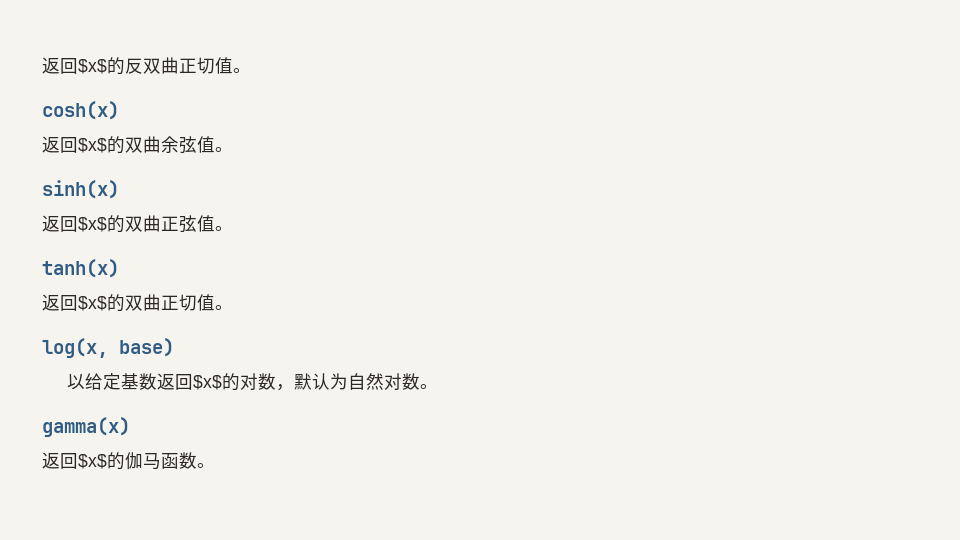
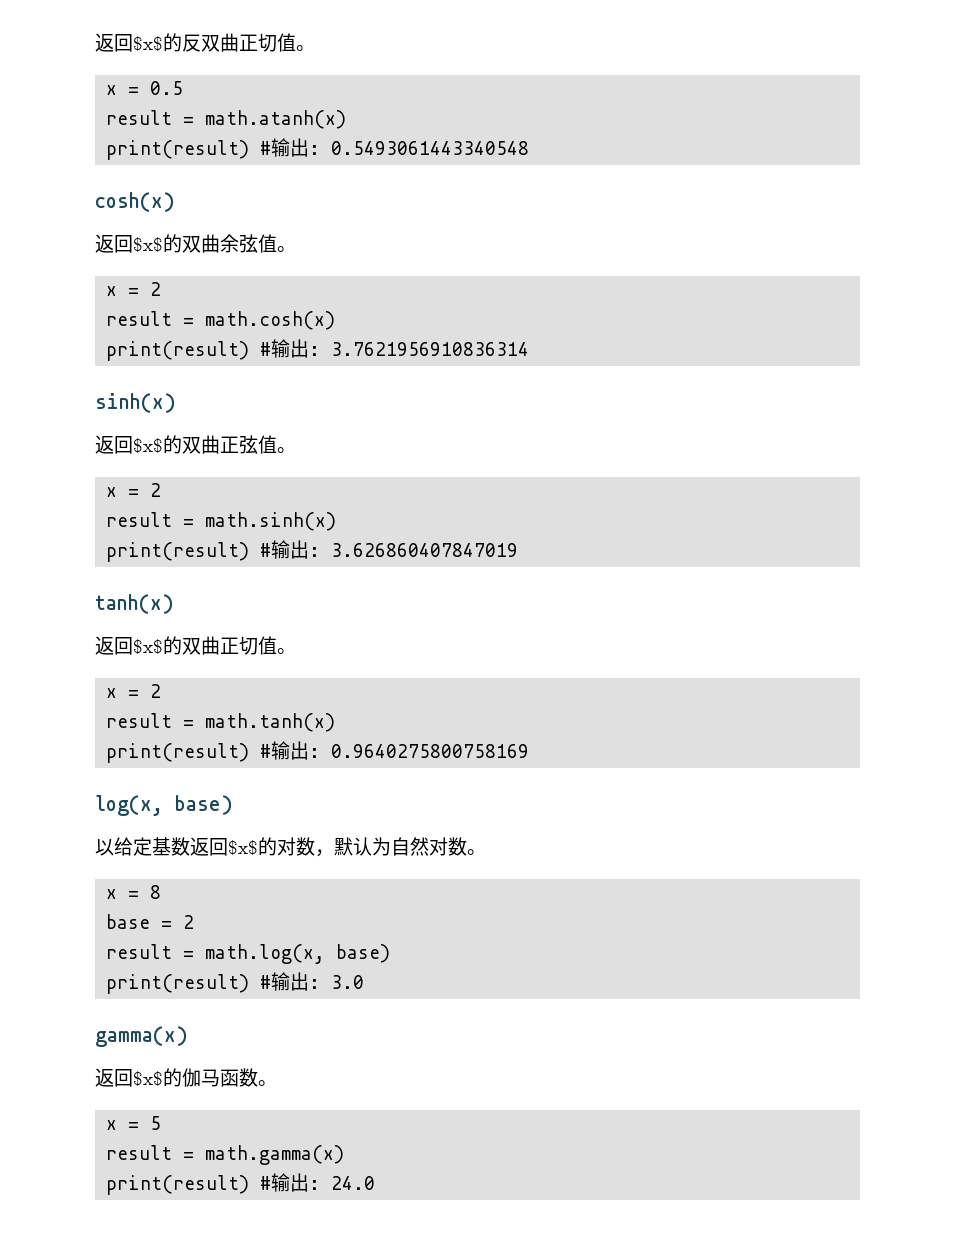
+ x = 0.5
+ result = math.atanh(x)
+ print(result) #输出: 0.5493061443340548
  返回$x$的双曲余弦值。
+ x = 2
+ result = math.cosh(x)
+ print(result) #输出: 3.7621956910836314
  返回$x$的双曲正弦值。
+ x = 2
+ result = math.sinh(x)
+ print(result) #输出: 3.626860407847019
  返回$x$的双曲正切值。
+ x = 2
+ result = math.tanh(x)
+ print(result) #输出: 0.9640275800758169
+ x = 8
+ base = 2
+ result = math.log(x, base)
+ print(result) #输出: 3.0
+ x = 5
+ result = math.gamma(x)
+ print(result) #输出: 24.0

